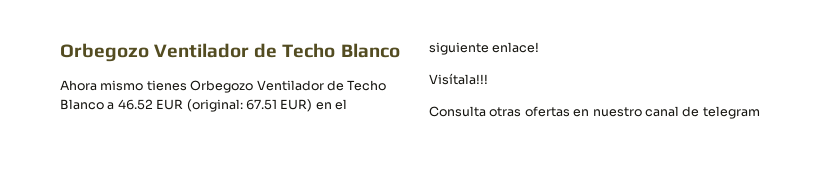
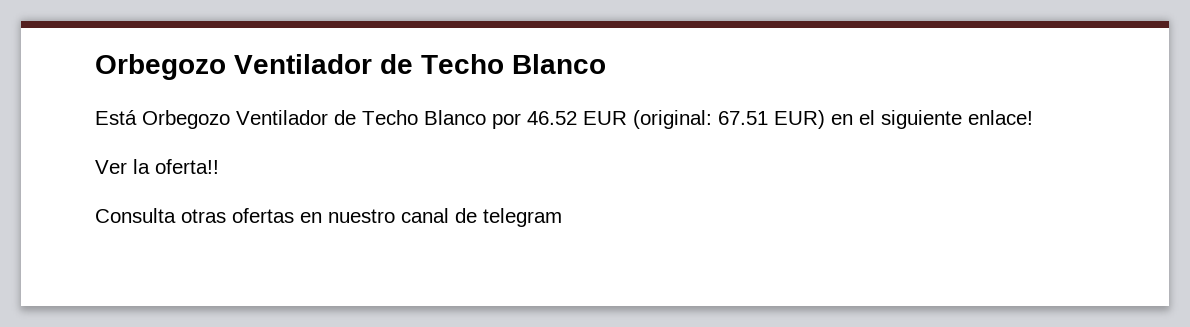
- Ahora mismo tienes Orbegozo Ventilador de Techo Blanco a 46.52 EUR (original: 67.51 EUR) en el siguiente enlace!
+ Está Orbegozo Ventilador de Techo Blanco por 46.52 EUR (original: 67.51 EUR) en el siguiente enlace!
- Visítala!!!
+ Ver la oferta!!

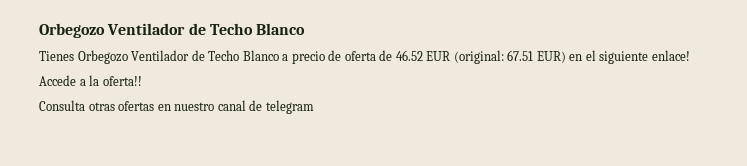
- Está Orbegozo Ventilador de Techo Blanco por 46.52 EUR (original: 67.51 EUR) en el siguiente enlace!
+ Tienes Orbegozo Ventilador de Techo Blanco a precio de oferta de 46.52 EUR (original: 67.51 EUR) en el siguiente enlace!
- Ver la oferta!!
+ Accede a la oferta!!

